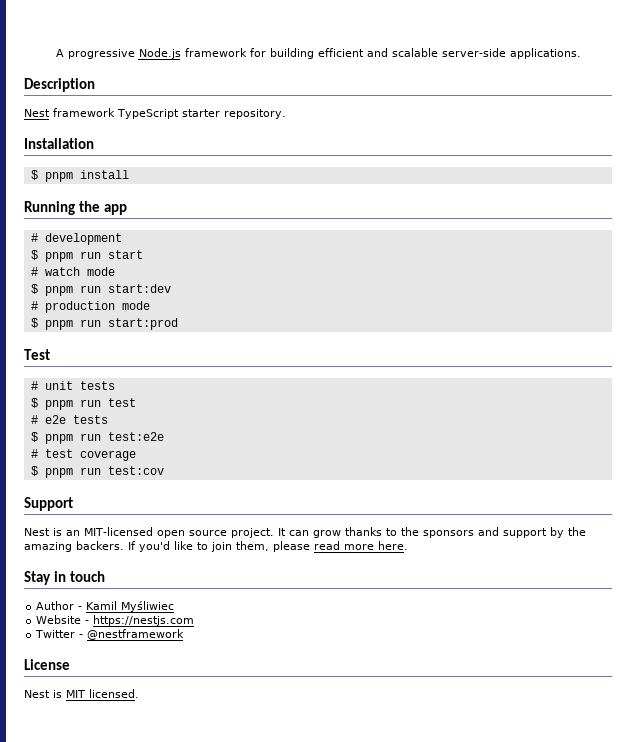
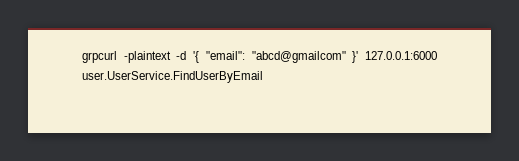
- A progressive Node.js framework for building efficient and scalable server-side applications.
- Description
- Nest framework TypeScript starter repository.
- Installation
- $ pnpm install
- Running the app
- # development
- $ pnpm run start
- # watch mode
- $ pnpm run start:dev
- # production mode
- $ pnpm run start:prod
- Test
- # unit tests
- $ pnpm run test
- # e2e tests
- $ pnpm run test:e2e
- # test coverage
- $ pnpm run test:cov
- Support
- Nest is an MIT-licensed open source project. It can grow thanks to the sponsors and support by the amazing backers. If you'd like to join them, please read more here.
- Stay in touch
- Author - Kamil Myśliwiec
- Website - https://nestjs.com
- Twitter - @nestframework
- License
- Nest is MIT licensed.
+ grpcurl -plaintext -d '{ "email": "abcd@gmailcom" }' 127.0.0.1:6000 user.UserService.FindUserByEmail

